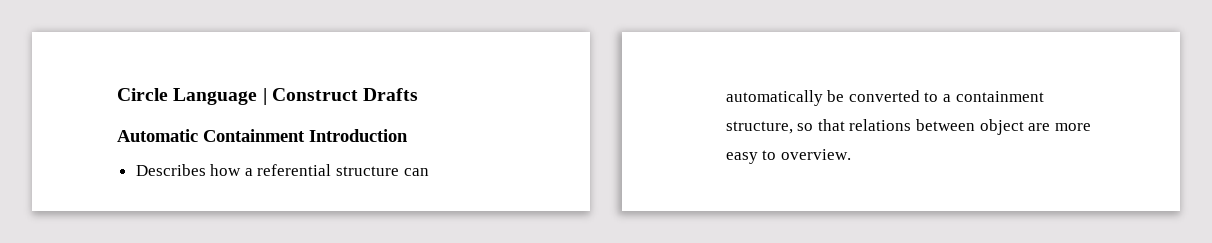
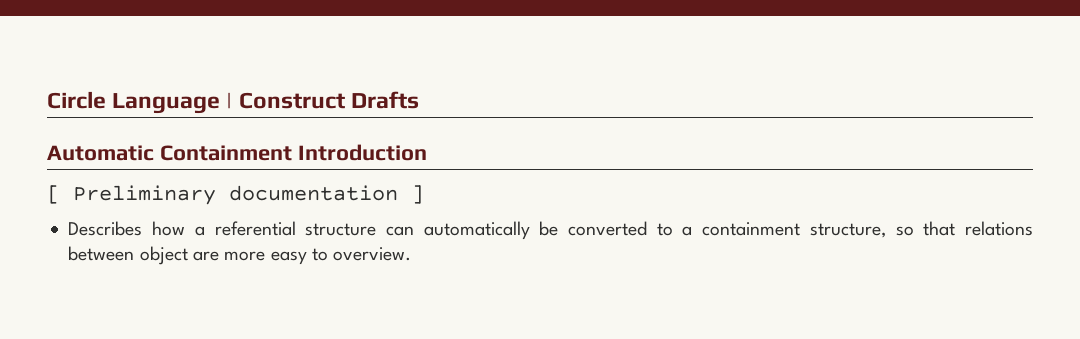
+ [ Preliminary documentation ]

